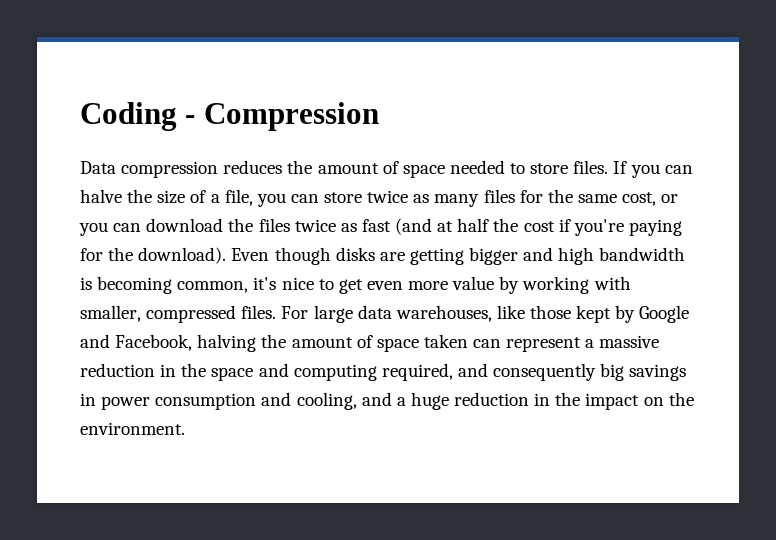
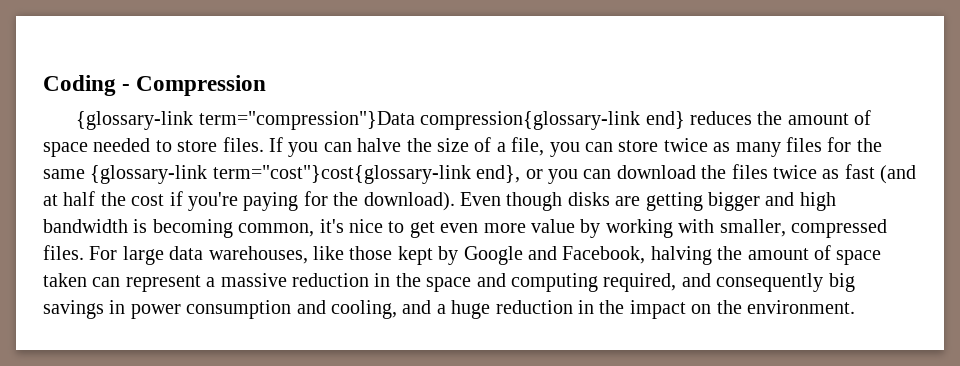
- Data compression reduces the amount of space needed to store files.
+ {glossary-link term="compression"}Data compression{glossary-link end} reduces the amount of space needed to store files.
- If you can halve the size of a file, you can store twice as many files for the same cost, or you can download the files twice as fast (and at half the cost if you're paying for the download).
+ If you can halve the size of a file, you can store twice as many files for the same {glossary-link term="cost"}cost{glossary-link end}, or you can download the files twice as fast (and at half the cost if you're paying for the download).

